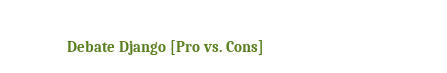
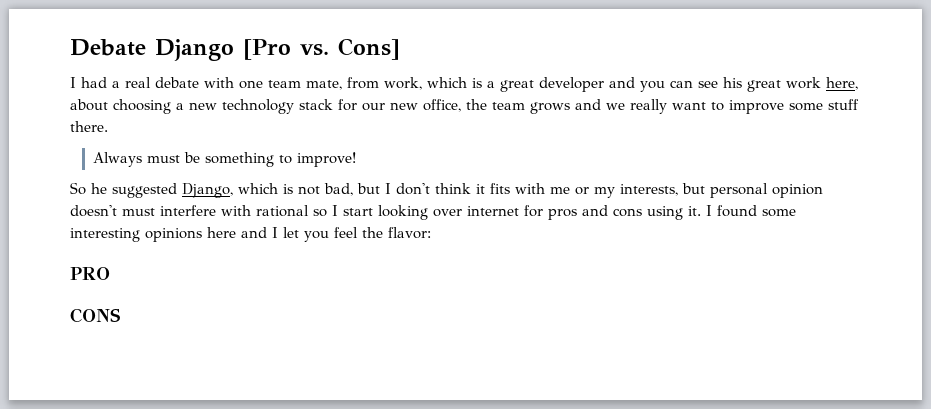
+ I had a real debate with one team mate, from work, which is a great developer and you can see his great work here, about choosing a new technology stack for our new office, the team grows and we really want to improve some stuff there.
+ Always must be something to improve!
+ So he suggested Django, which is not bad, but I don't think it fits with me or my interests, but personal opinion doesn't must interfere with rational so I start looking over internet for pros and cons using it. I found some interesting opinions here and I let you feel the flavor:
+ PRO
+ CONS

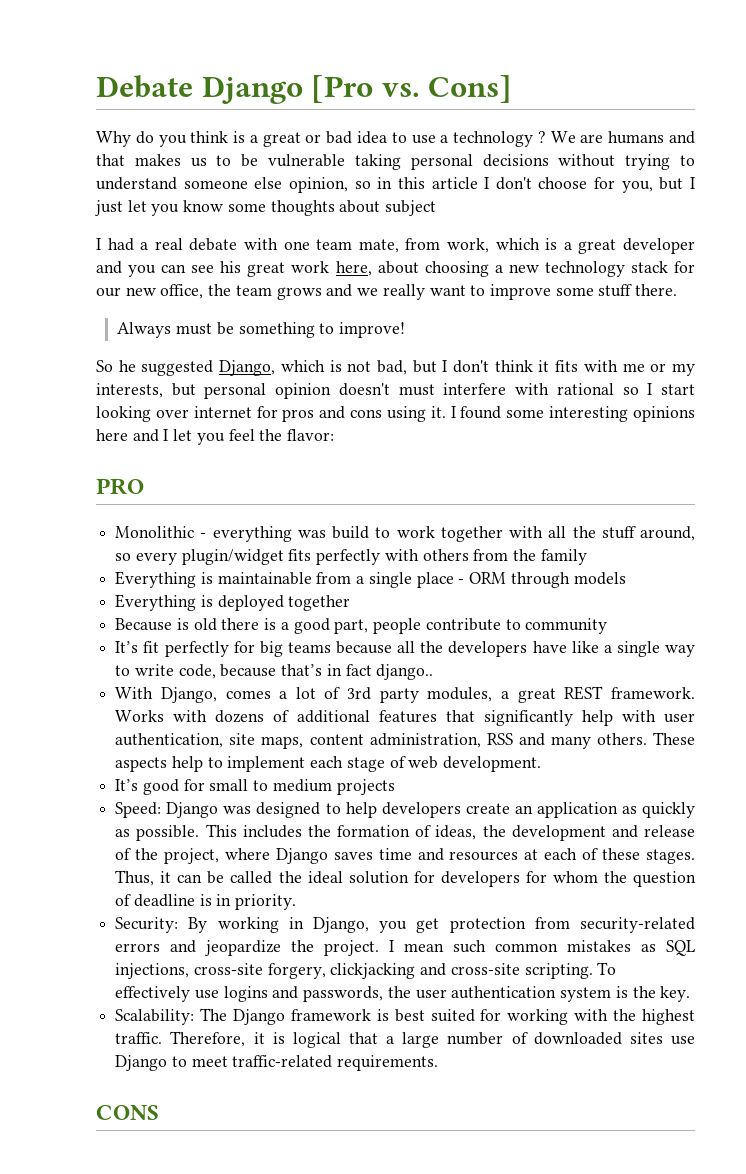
+ Why do you think is a great or bad idea to use a technology ? We are humans and that makes us to be vulnerable taking personal decisions without trying to understand someone else opinion, so in this article I don't choose for you, but I just let you know some thoughts about subject
+ Monolithic - everything was build to work together with all the stuff around, so every plugin/widget fits perfectly with others from the family
+ Everything is maintainable from a single place - ORM through models
+ Everything is deployed together
+ Because is old there is a good part, people contribute to community
+ It’s fit perfectly for big teams because all the developers have like a single way to write code, because that’s in fact django..
+ With Django, comes a lot of 3rd party modules, a great REST framework. Works with dozens of additional features that significantly help with user authentication, site maps, content administration, RSS and many others. These aspects help to implement each stage of web development.
+ It’s good for small to medium projects
+ Speed: Django was designed to help developers create an application as quickly as possible. This includes the formation of ideas, the development and release of the project, where Django saves time and resources at each of these stages. Thus, it can be called the ideal solution for developers for whom the question of deadline is in priority.
+ Security: By working in Django, you get protection from security-related errors and jeopardize the project. I mean such common mistakes as SQL injections, cross-site forgery, clickjacking and cross-site scripting. To effectively use logins and passwords, the user authentication system is the key.
+ Scalability: The Django framework is best suited for working with the highest traffic. Therefore, it is logical that a large number of downloaded sites use Django to meet traffic-related requirements.

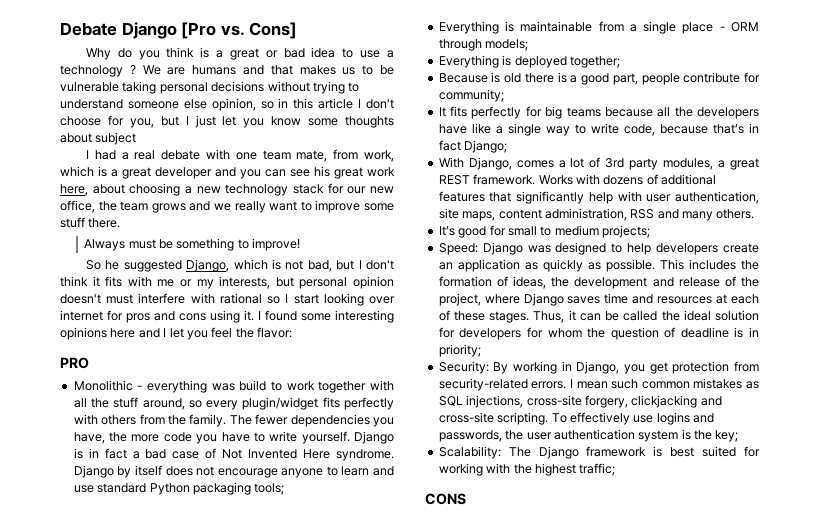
- Monolithic - everything was build to work together with all the stuff around, so every plugin/widget fits perfectly with others from the family
+ Monolithic - everything was build to work together with all the stuff around, so every plugin/widget fits perfectly with others from the family. The fewer dependencies you have, the more code you have to write yourself. Django is in fact a bad case of Not Invented Here syndrome. Django by itself does not encourage anyone to learn and use standard Python packaging tools;
- Everything is maintainable from a single place - ORM through models
+ Everything is maintainable from a single place - ORM through models;
- Everything is deployed together
+ Everything is deployed together;
- Because is old there is a good part, people contribute to community
- It’s fit perfectly for big teams because all the developers have like a single way to write code, because that’s in fact django..
+ Because is old there is a good part, people contribute for community;
+ It fits perfectly for big teams because all the developers have like a single way to write code, because that’s in fact Django;
- These aspects help to implement each stage of web development.
- It’s good for small to medium projects
+ It’s good for small to medium projects;
- Thus, it can be called the ideal solution for developers for whom the question of deadline is in priority.
+ Thus, it can be called the ideal solution for developers for whom the question of deadline is in priority;
- Security: By working in Django, you get protection from security-related errors and jeopardize the project.
+ Security: By working in Django, you get protection from security-related errors.
- To effectively use logins and passwords, the user authentication system is the key.
+ To effectively use logins and passwords, the user authentication system is the key;
- Scalability: The Django framework is best suited for working with the highest traffic. Therefore, it is logical that a large number of downloaded sites use Django to meet traffic-related requirements.
+ Scalability: The Django framework is best suited for working with the highest traffic;

